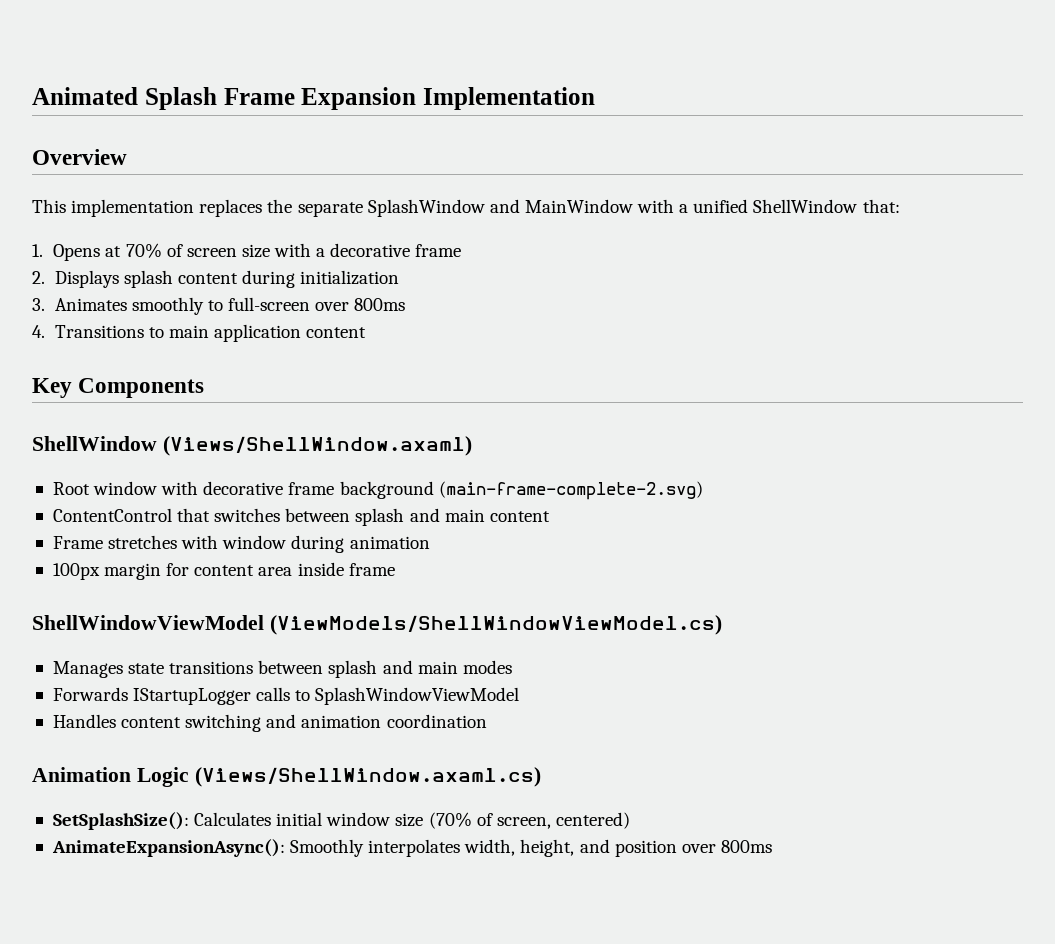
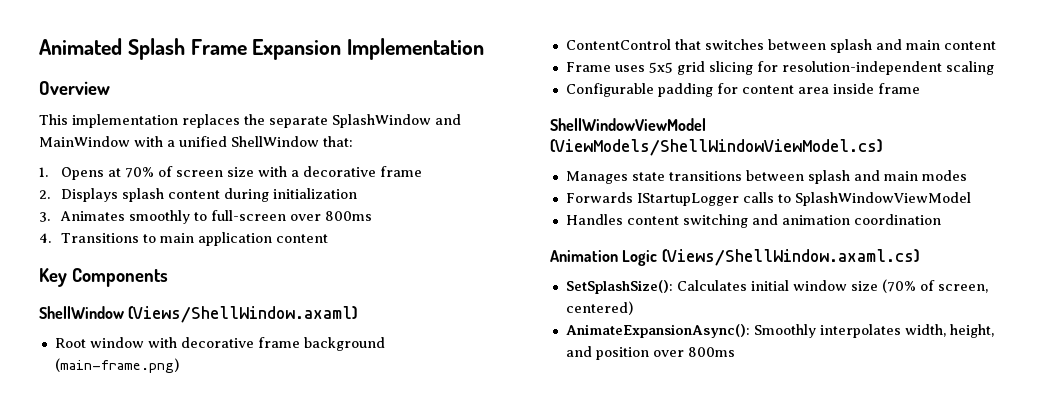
- Root window with decorative frame background (main-frame-complete-2.svg)
+ Root window with decorative frame background (main-frame.png)
- Frame stretches with window during animation
- 100px margin for content area inside frame
+ Frame uses 5x5 grid slicing for resolution-independent scaling
+ Configurable padding for content area inside frame

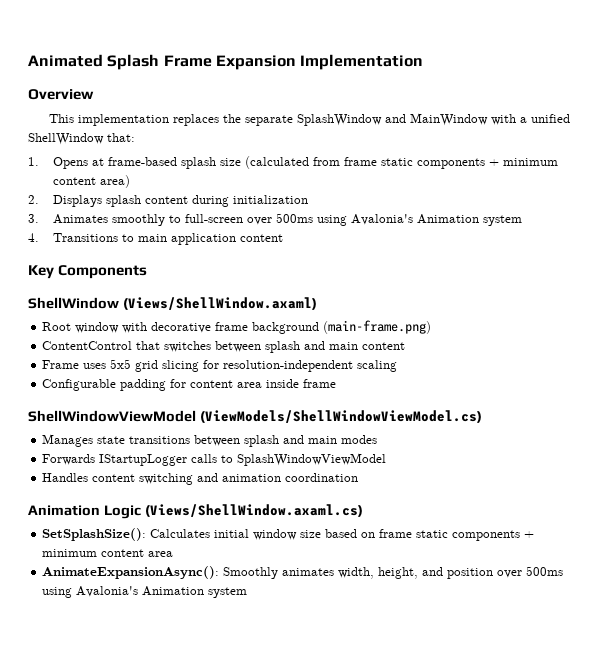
- 1. Opens at 70% of screen size with a decorative frame
+ 1. Opens at frame-based splash size (calculated from frame static components + minimum content area)
- 3. Animates smoothly to full-screen over 800ms
+ 3. Animates smoothly to full-screen over 500ms using Avalonia's Animation system
- SetSplashSize(): Calculates initial window size (70% of screen, centered)
+ SetSplashSize(): Calculates initial window size based on frame static components + minimum content area
- AnimateExpansionAsync(): Smoothly interpolates width, height, and position over 800ms
+ AnimateExpansionAsync(): Smoothly animates width, height, and position over 500ms using Avalonia's Animation system

